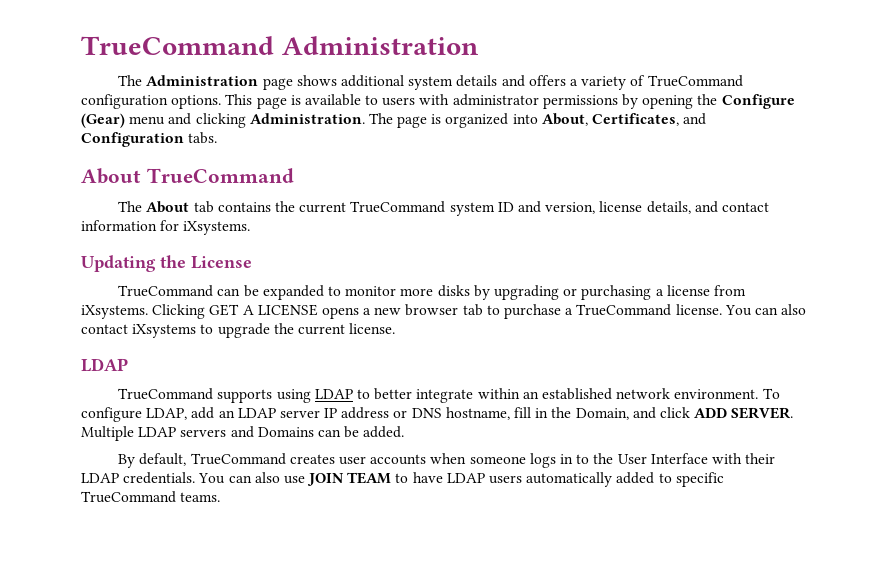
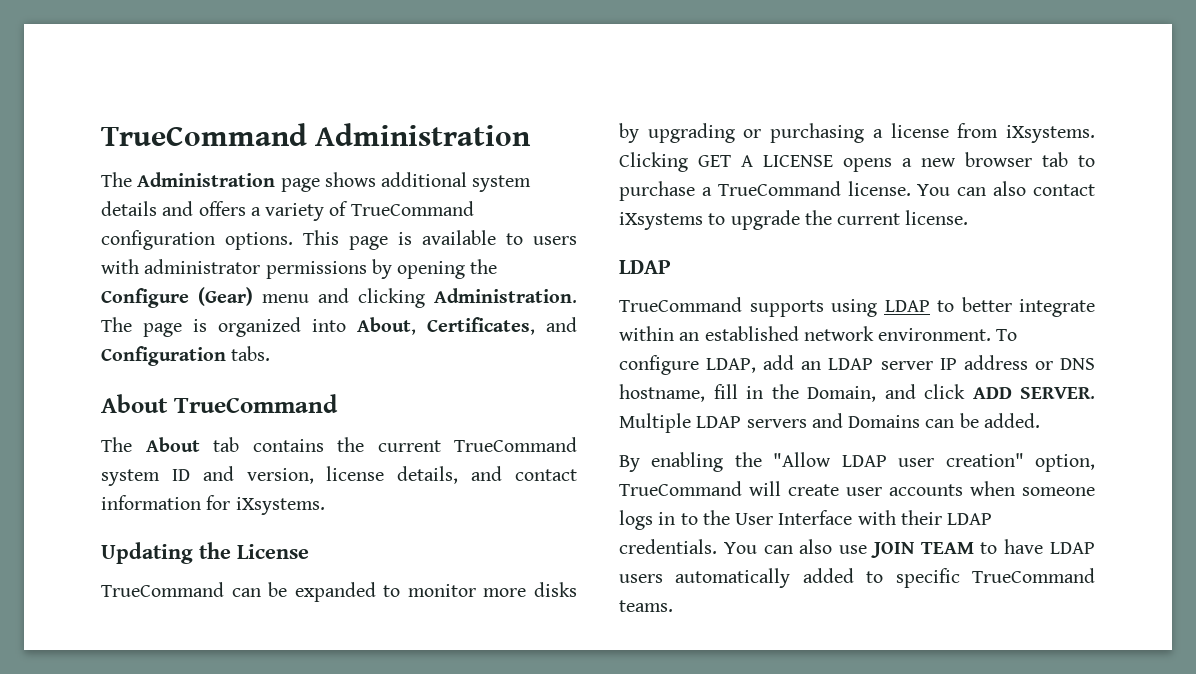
- By default, TrueCommand creates user accounts when someone logs in to the User Interface with their LDAP credentials.
+ By enabling the "Allow LDAP user creation" option, TrueCommand will create user accounts when someone logs in to the User Interface with their LDAP credentials.

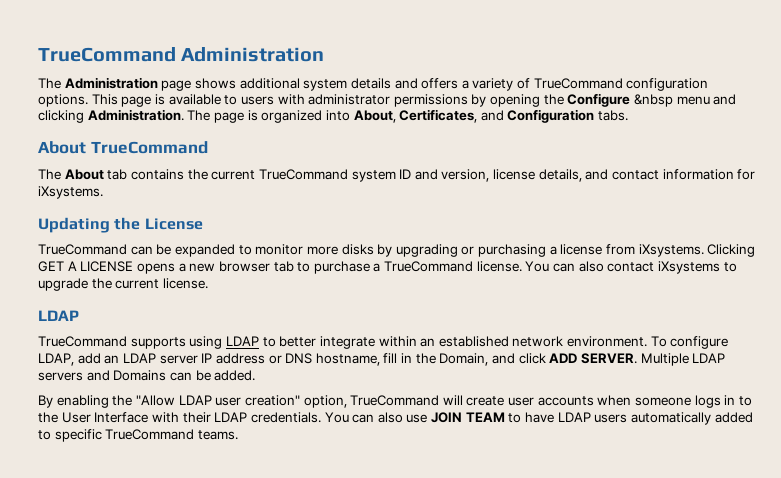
- This page is available to users with administrator permissions by opening the Configure (Gear) menu and clicking Administration.
+ This page is available to users with administrator permissions by opening the Configure &nbsp menu and clicking Administration.

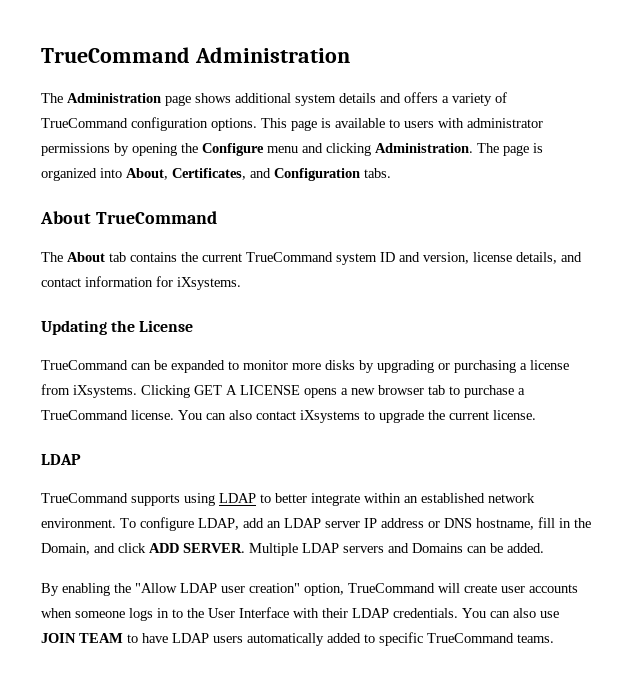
- This page is available to users with administrator permissions by opening the Configure &nbsp menu and clicking Administration.
+ This page is available to users with administrator permissions by opening the Configure menu and clicking Administration.

